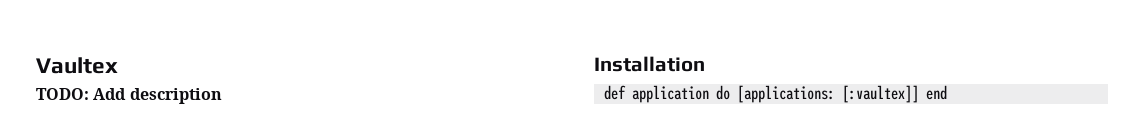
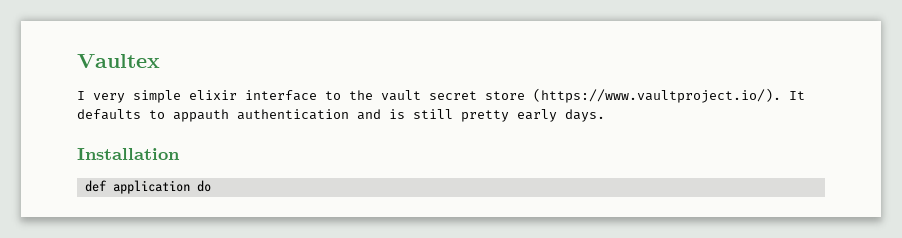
- TODO: Add description
+ I very simple elixir interface to the vault secret store (https://www.vaultproject.io/). It defaults to appauth authentication and is still pretty early days.
- def application do [applications: [:vaultex]] end
+ def application do

